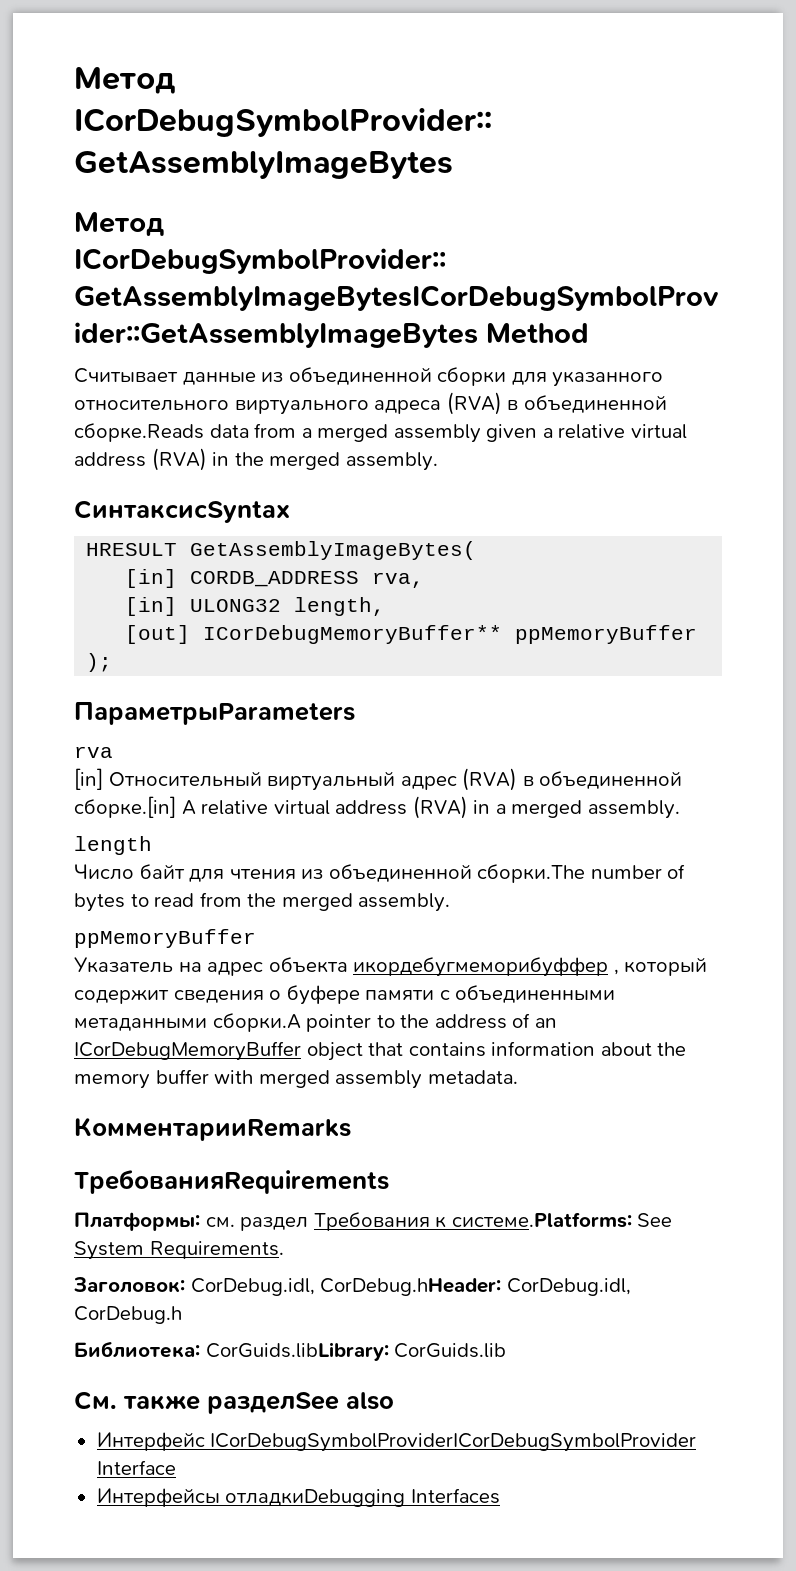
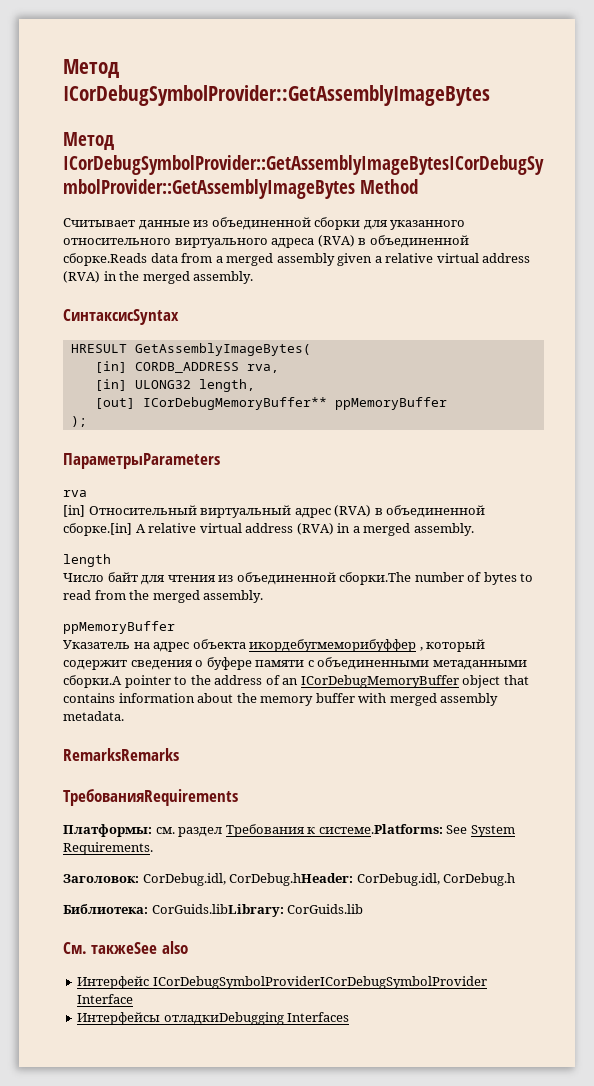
- КомментарииRemarks
+ RemarksRemarks
- См. также разделSee also
+ См. такжеSee also

